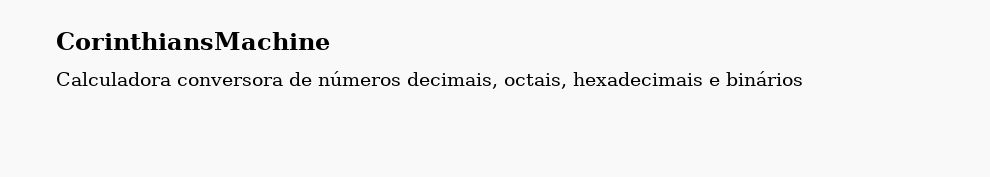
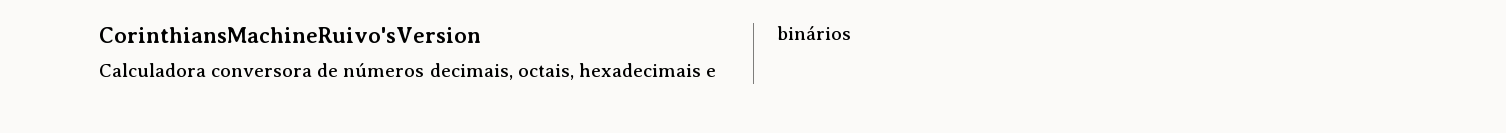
- CorinthiansMachine
+ CorinthiansMachineRuivo'sVersion

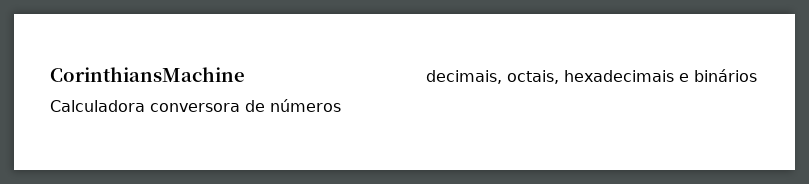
- CorinthiansMachineRuivo'sVersion
+ CorinthiansMachine

